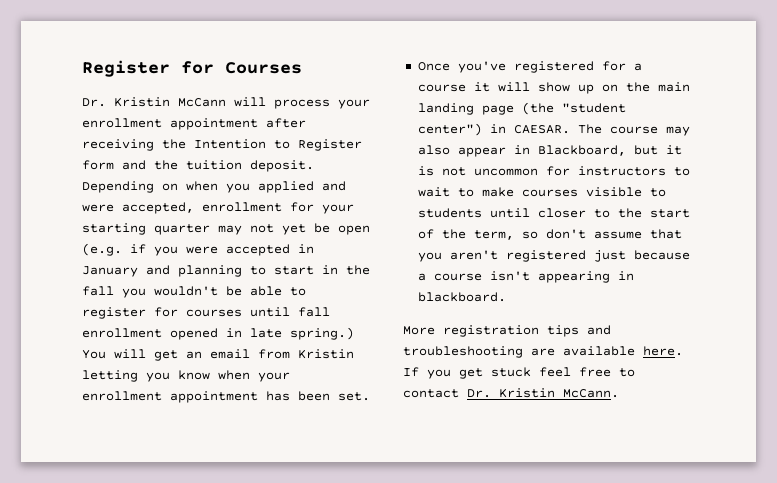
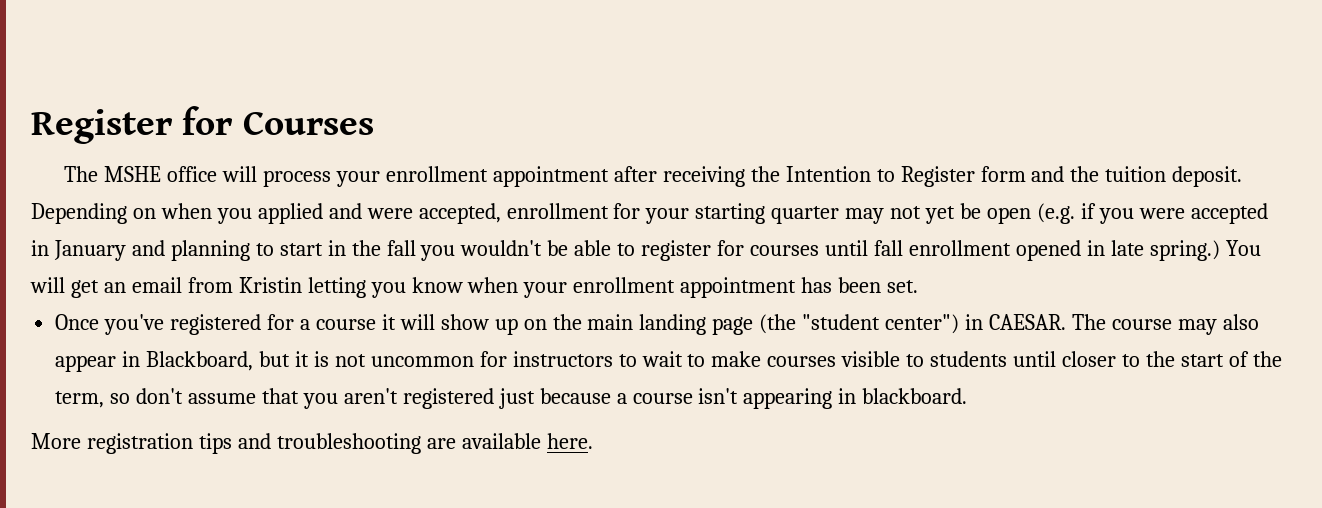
- Dr. Kristin McCann will process your enrollment appointment after receiving the Intention to Register form and the tuition deposit.
+ The MSHE office will process your enrollment appointment after receiving the Intention to Register form and the tuition deposit.
- If you get stuck feel free to contact Dr. Kristin McCann.

